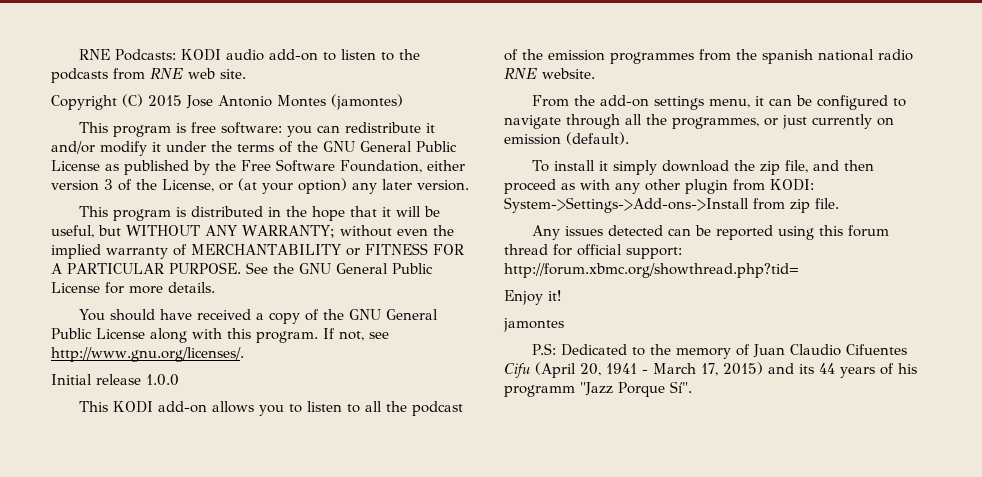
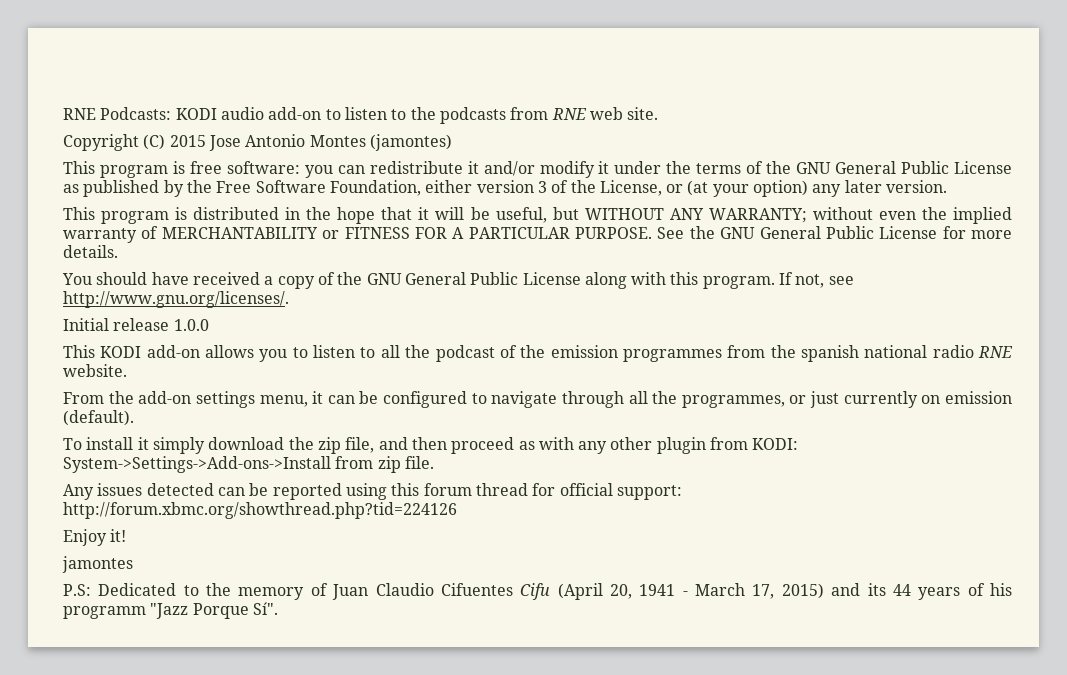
- Any issues detected can be reported using this forum thread for official support: http://forum.xbmc.org/showthread.php?tid=
+ Any issues detected can be reported using this forum thread for official support: http://forum.xbmc.org/showthread.php?tid=224126

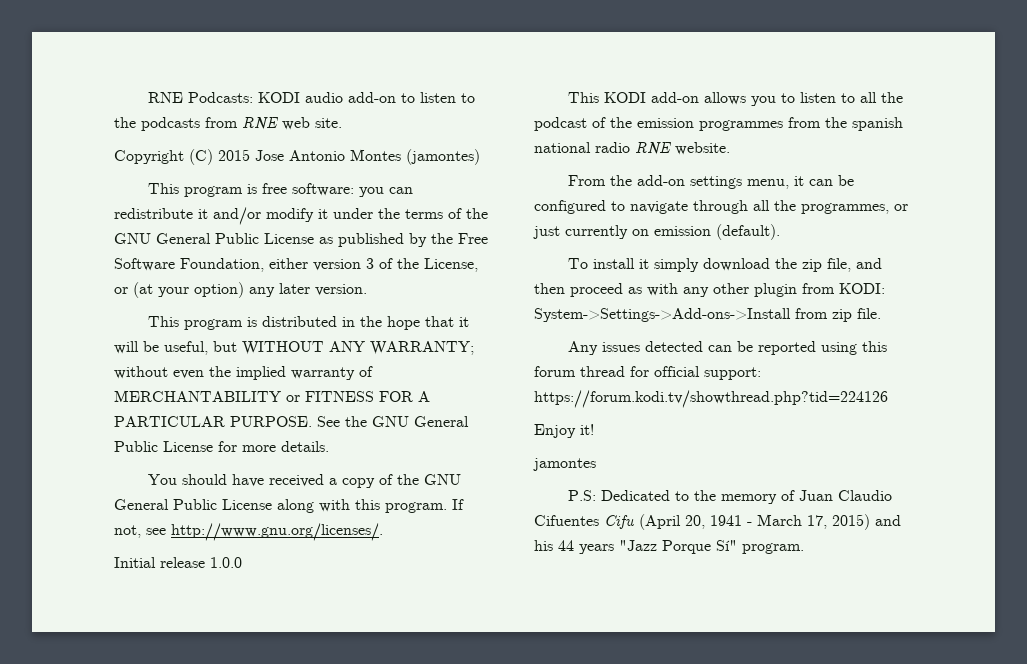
- Any issues detected can be reported using this forum thread for official support: http://forum.xbmc.org/showthread.php?tid=224126
+ Any issues detected can be reported using this forum thread for official support: https://forum.kodi.tv/showthread.php?tid=224126
- P.S: Dedicated to the memory of Juan Claudio Cifuentes Cifu (April 20, 1941 - March 17, 2015) and its 44 years of his programm "Jazz Porque Sí".
+ P.S: Dedicated to the memory of Juan Claudio Cifuentes Cifu (April 20, 1941 - March 17, 2015) and his 44 years "Jazz Porque Sí" program.

